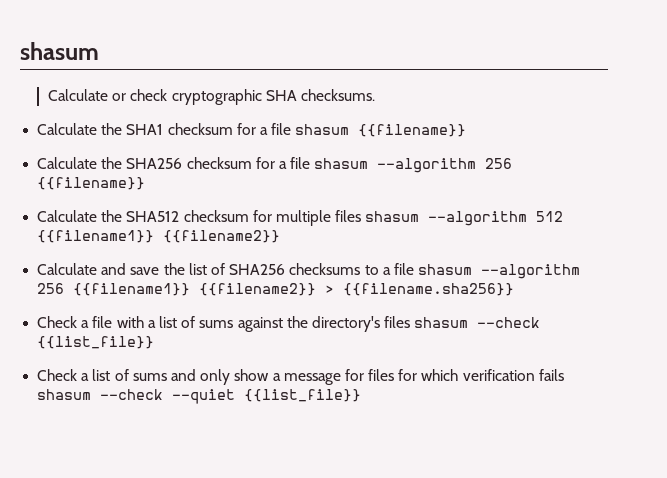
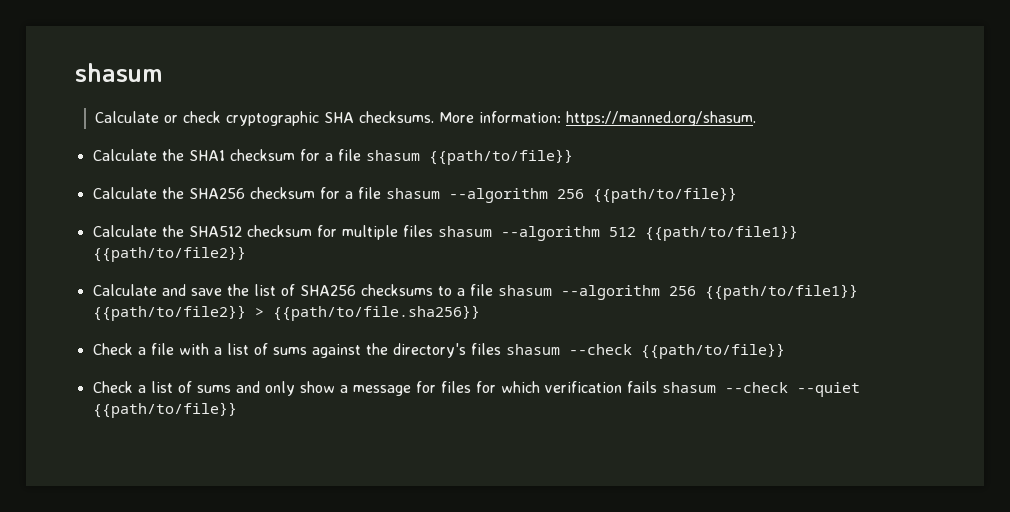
+ More information: https://manned.org/shasum.
- Calculate the SHA1 checksum for a file shasum {{filename}}
+ Calculate the SHA1 checksum for a file shasum {{path/to/file}}
- Calculate the SHA256 checksum for a file shasum --algorithm 256 {{filename}}
+ Calculate the SHA256 checksum for a file shasum --algorithm 256 {{path/to/file}}
- Calculate the SHA512 checksum for multiple files shasum --algorithm 512 {{filename1}} {{filename2}}
+ Calculate the SHA512 checksum for multiple files shasum --algorithm 512 {{path/to/file1}} {{path/to/file2}}
- Calculate and save the list of SHA256 checksums to a file shasum --algorithm 256 {{filename1}} {{filename2}} > {{filename.sha256}}
+ Calculate and save the list of SHA256 checksums to a file shasum --algorithm 256 {{path/to/file1}} {{path/to/file2}} > {{path/to/file.sha256}}
- Check a file with a list of sums against the directory's files shasum --check {{list_file}}
+ Check a file with a list of sums against the directory's files shasum --check {{path/to/file}}
- Check a list of sums and only show a message for files for which verification fails shasum --check --quiet {{list_file}}
+ Check a list of sums and only show a message for files for which verification fails shasum --check --quiet {{path/to/file}}

